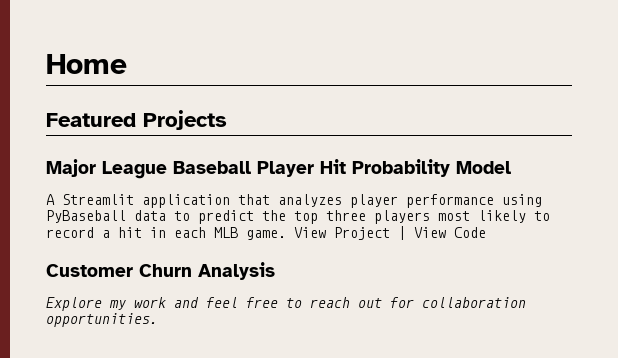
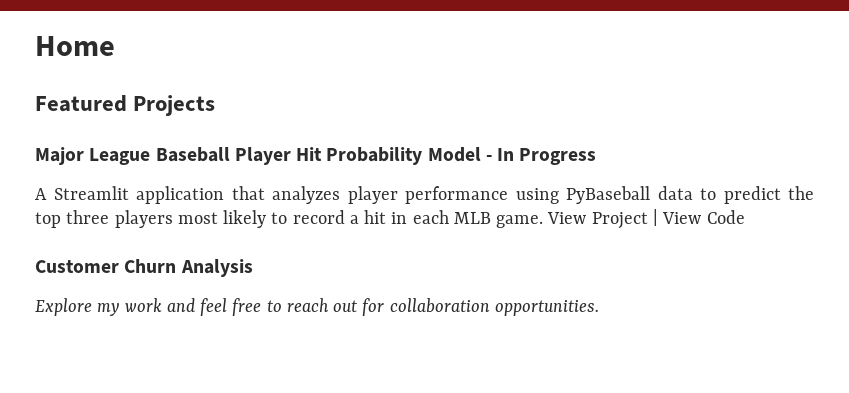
- Major League Baseball Player Hit Probability Model
+ Major League Baseball Player Hit Probability Model - In Progress

